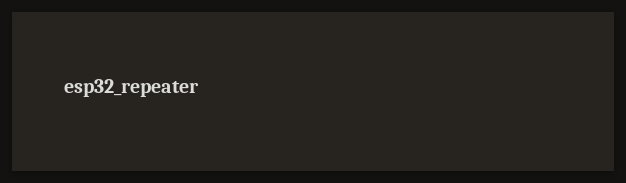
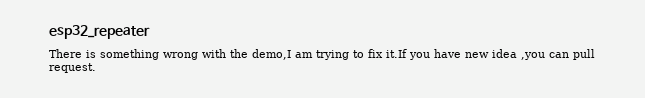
+ There is something wrong with the demo,I am trying to fix it.If you have new idea ,you can pull request.

